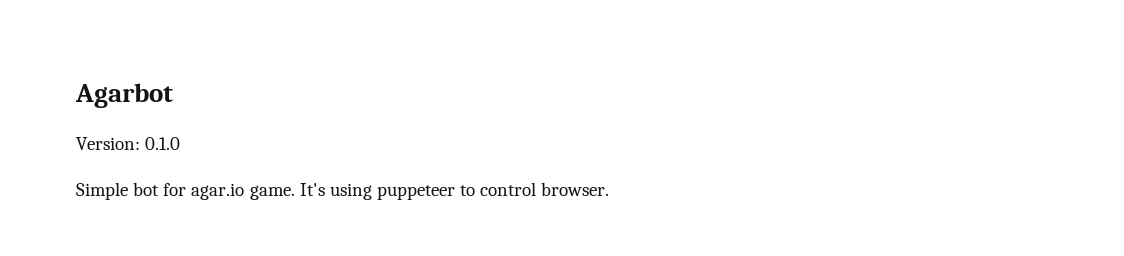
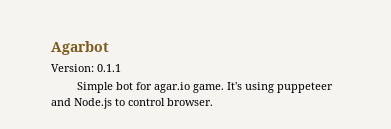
- Version: 0.1.0
+ Version: 0.1.1
- It's using puppeteer to control browser.
+ It's using puppeteer and Node.js to control browser.

